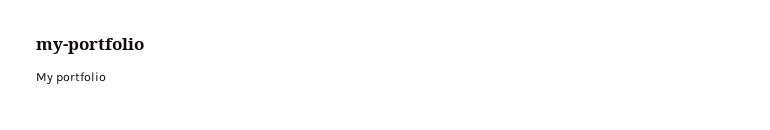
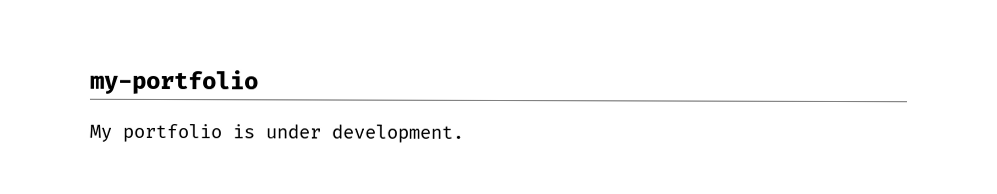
- My portfolio
+ My portfolio is under development.

